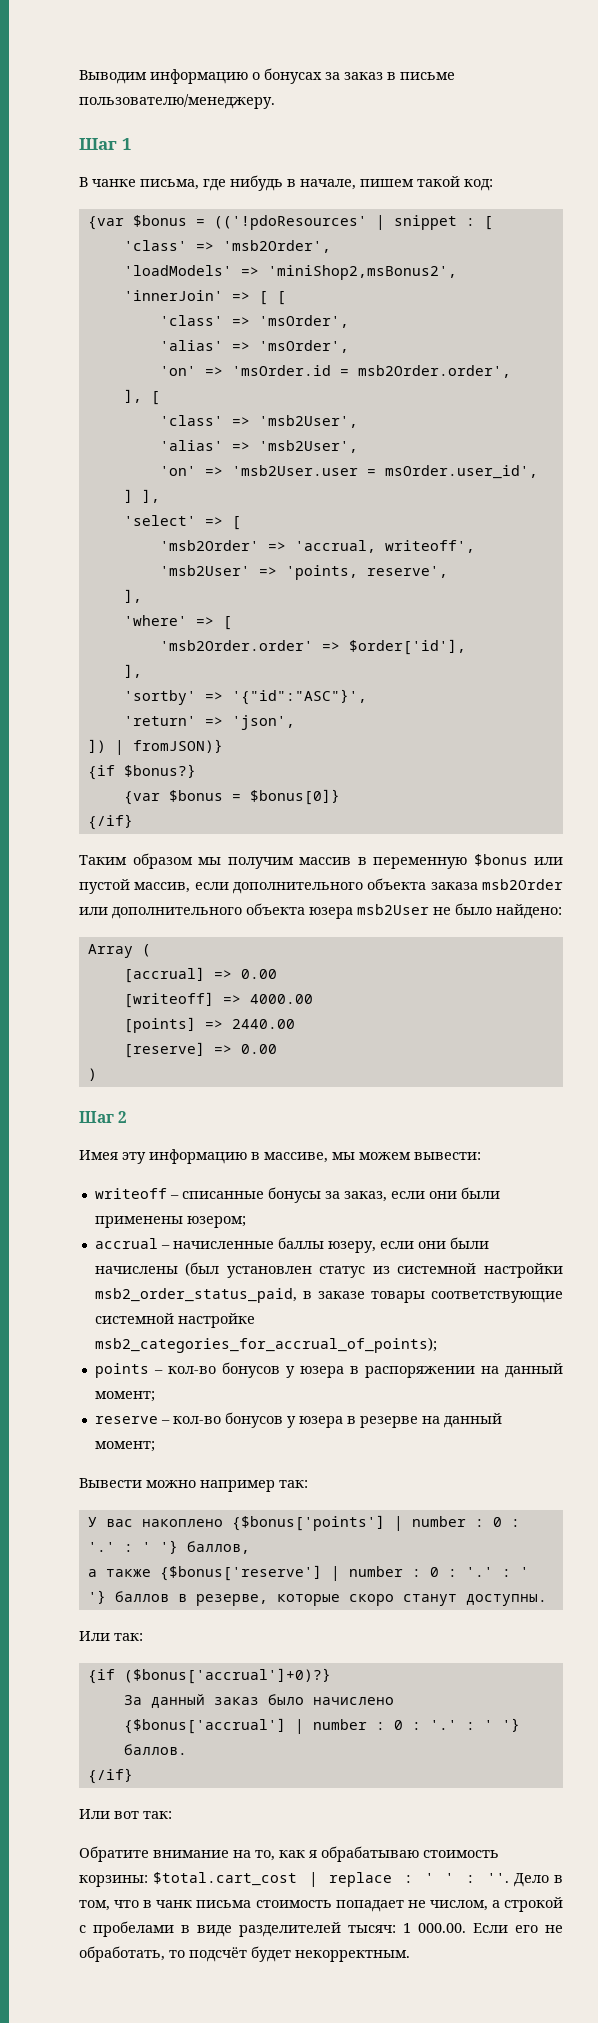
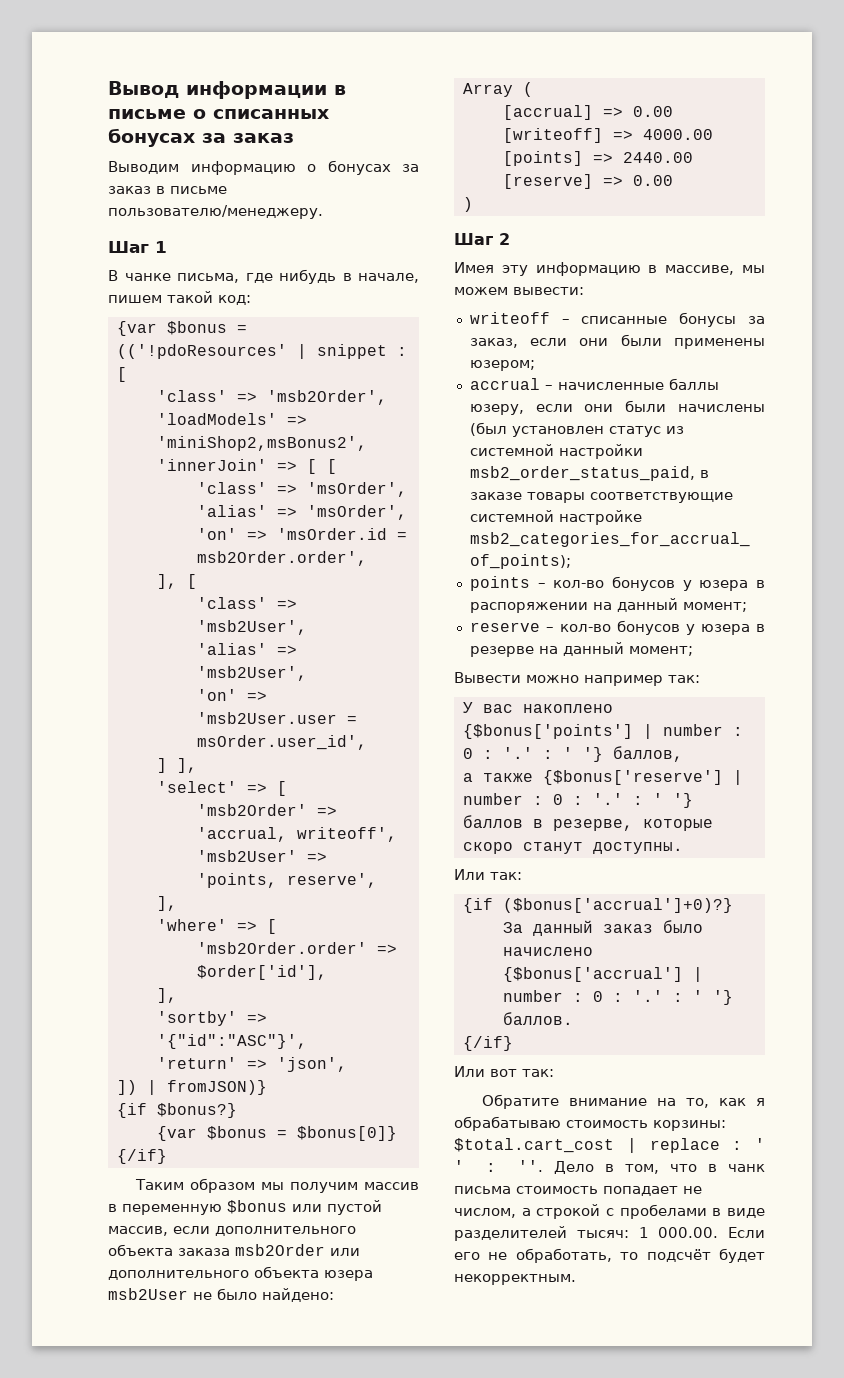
+ Вывод информации в письме о списанных бонусах за заказ

